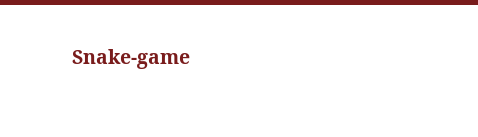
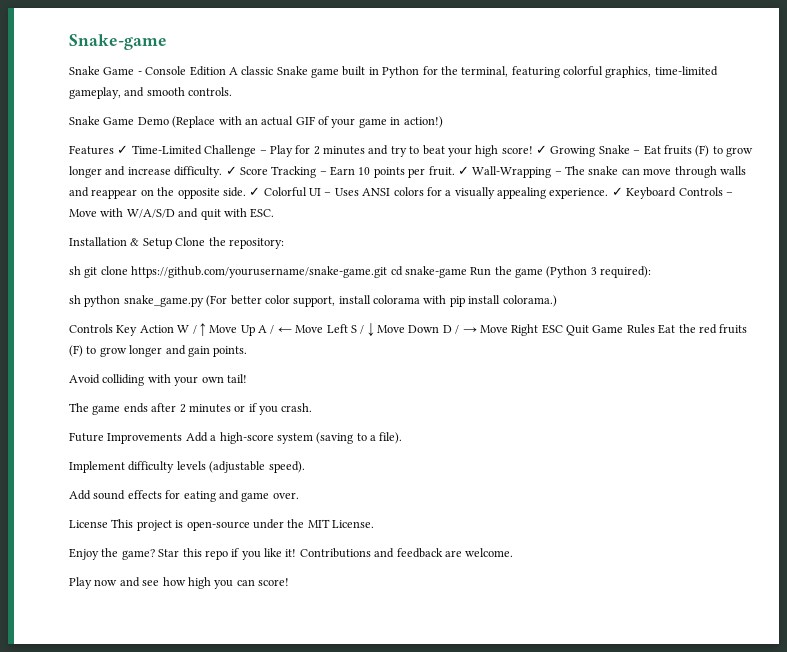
+ Snake Game - Console Edition A classic Snake game built in Python for the terminal, featuring colorful graphics, time-limited gameplay, and smooth controls.
+ Snake Game Demo (Replace with an actual GIF of your game in action!)
+ Features ✓ Time-Limited Challenge – Play for 2 minutes and try to beat your high score! ✓ Growing Snake – Eat fruits (F) to grow longer and increase difficulty. ✓ Score Tracking – Earn 10 points per fruit. ✓ Wall-Wrapping – The snake can move through walls and reappear on the opposite side. ✓ Colorful UI – Uses ANSI colors for a visually appealing experience. ✓ Keyboard Controls – Move with W/A/S/D and quit with ESC.
+ Installation & Setup Clone the repository:
+ sh git clone https://github.com/yourusername/snake-game.git cd snake-game Run the game (Python 3 required):
+ sh python snake_game.py (For better color support, install colorama with pip install colorama.)
+ Controls Key Action W / ↑ Move Up A / ← Move Left S / ↓ Move Down D / → Move Right ESC Quit Game Rules Eat the red fruits (F) to grow longer and gain points.
+ Avoid colliding with your own tail!
+ The game ends after 2 minutes or if you crash.
+ Future Improvements Add a high-score system (saving to a file).
+ Implement difficulty levels (adjustable speed).
+ Add sound effects for eating and game over.
+ License This project is open-source under the MIT License.
+ Enjoy the game? Star this repo if you like it! Contributions and feedback are welcome.
+ Play now and see how high you can score!

